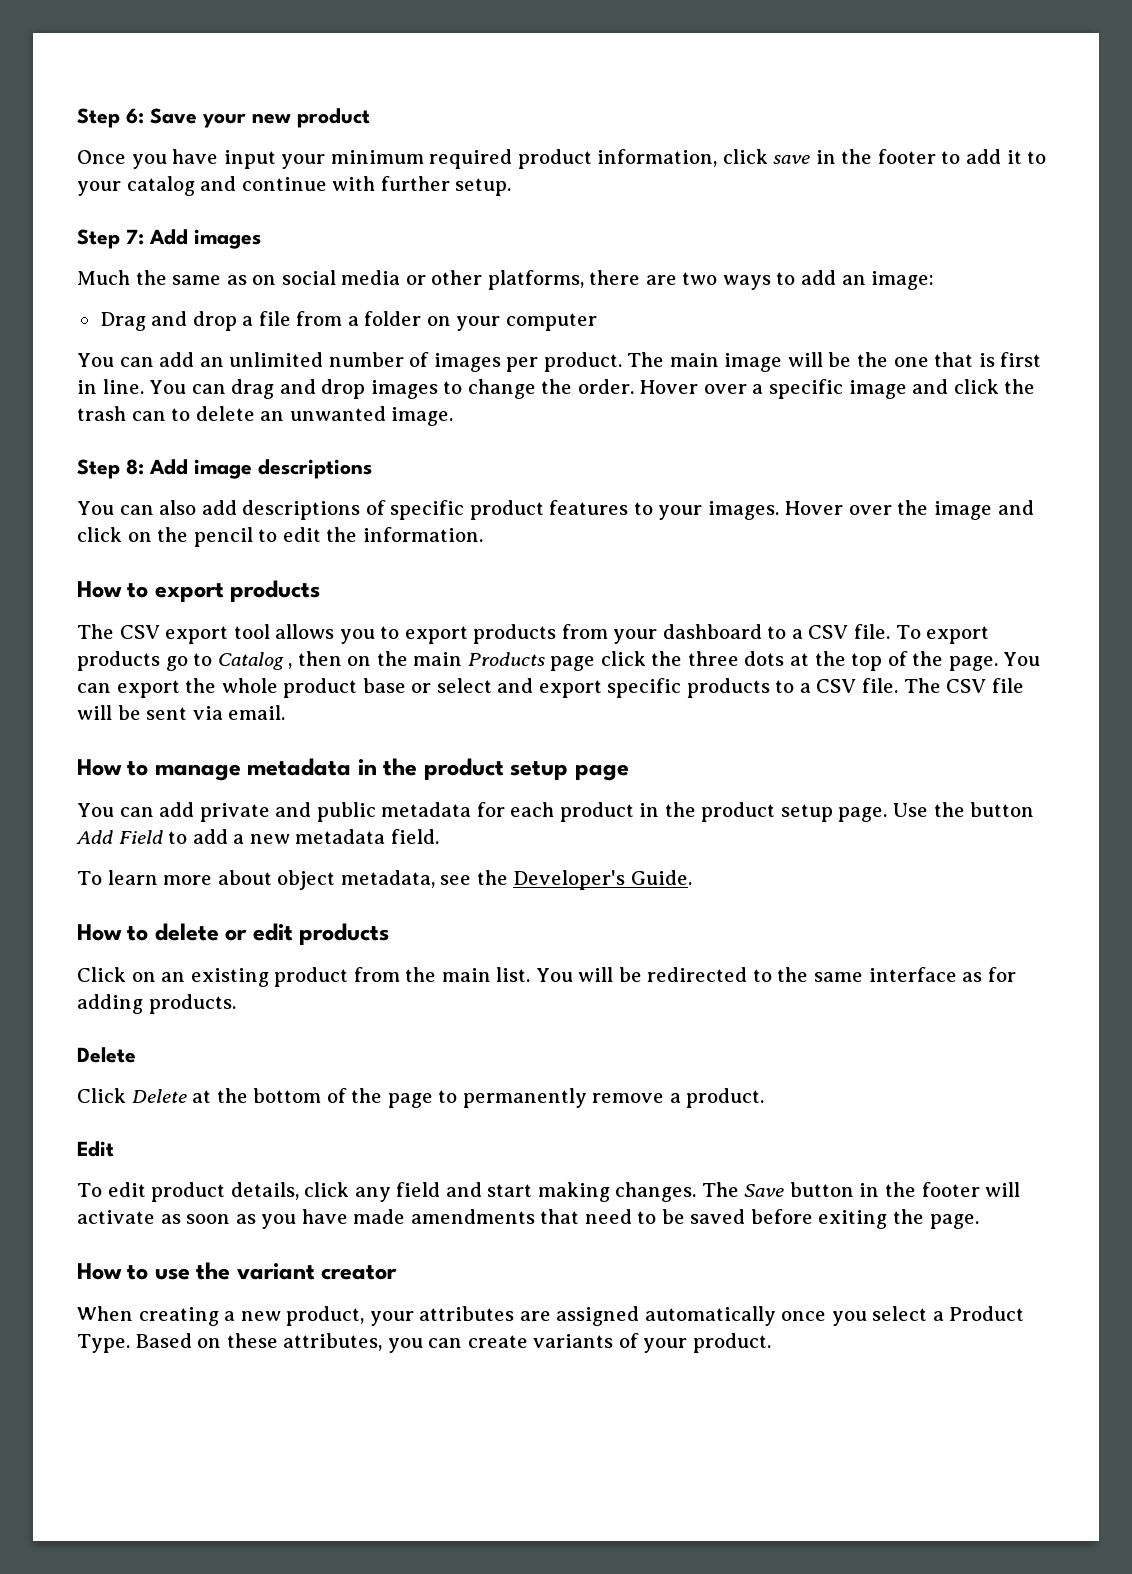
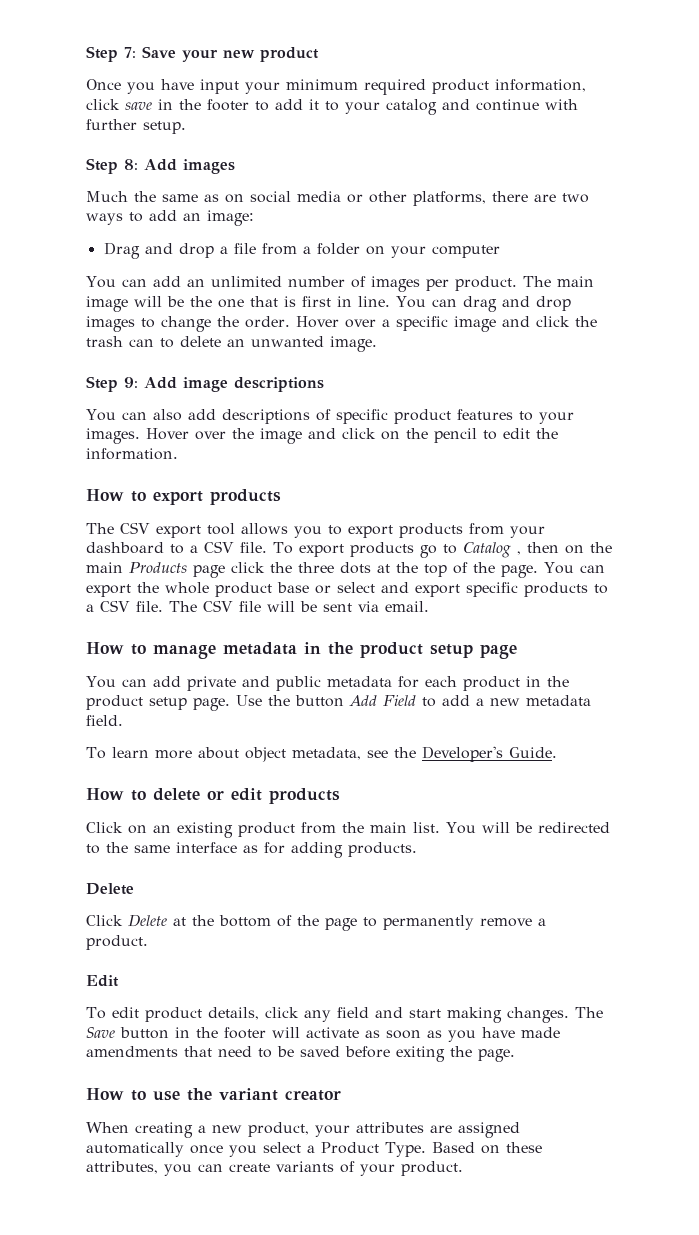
- Step 6: Save your new product
+ Step 7: Save your new product
- Step 7: Add images
+ Step 8: Add images
- Step 8: Add image descriptions
+ Step 9: Add image descriptions

